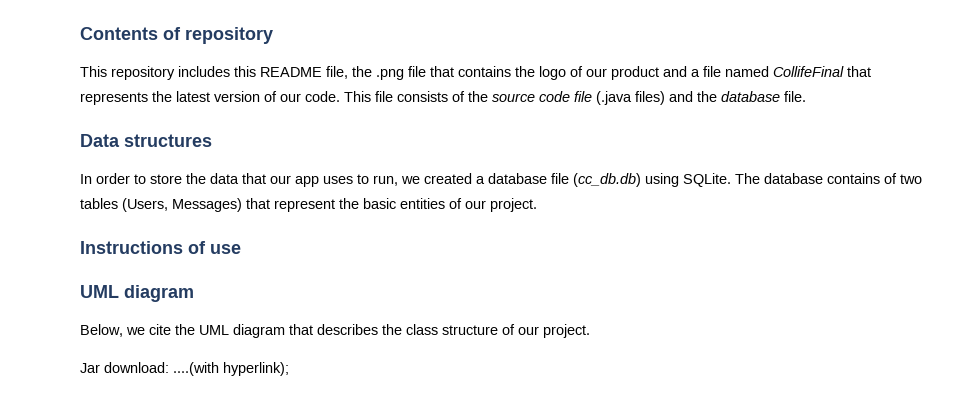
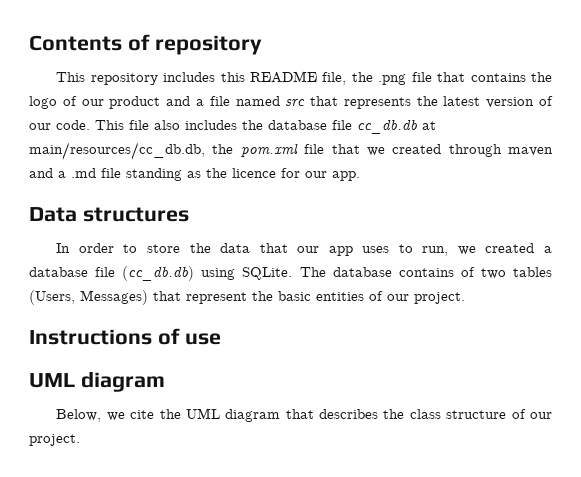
- This repository includes this README file, the .png file that contains the logo of our product and a file named CollifeFinal that represents the latest version of our code.
+ This repository includes this README file, the .png file that contains the logo of our product and a file named src that represents the latest version of our code.
- This file consists of the source code file (.java files) and the database file.
+ This file also includes the database file cc_db.db at main/resources/cc_db.db, the pom.xml file that we created through maven and a .md file standing as the licence for our app.
- Jar download: ....(with hyperlink);

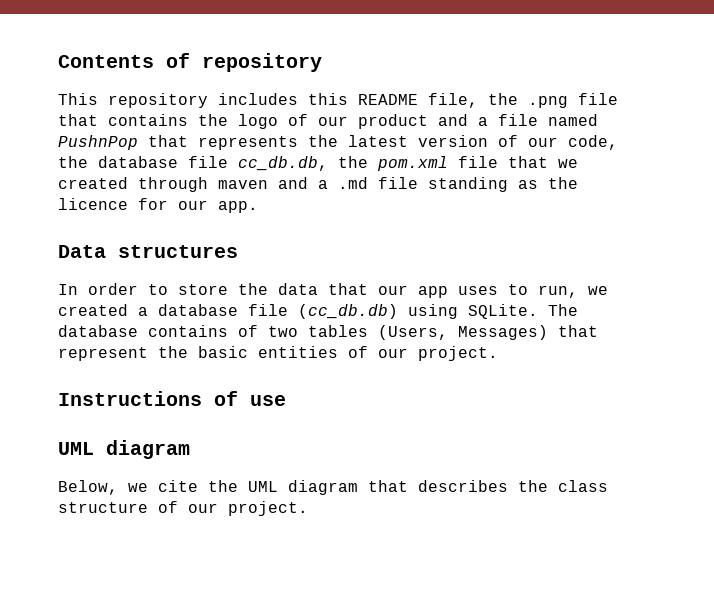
- This repository includes this README file, the .png file that contains the logo of our product and a file named src that represents the latest version of our code. This file also includes the database file cc_db.db at main/resources/cc_db.db, the pom.xml file that we created through maven and a .md file standing as the licence for our app.
+ This repository includes this README file, the .png file that contains the logo of our product and a file named PushnPop that represents the latest version of our code, the database file cc_db.db, the pom.xml file that we created through maven and a .md file standing as the licence for our app.

